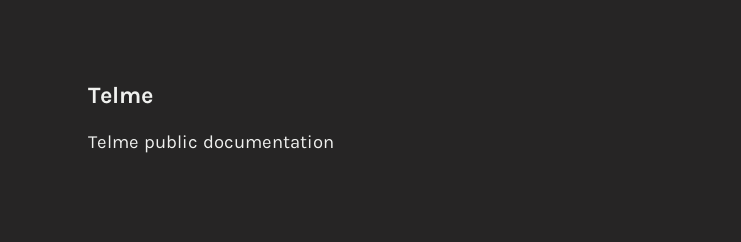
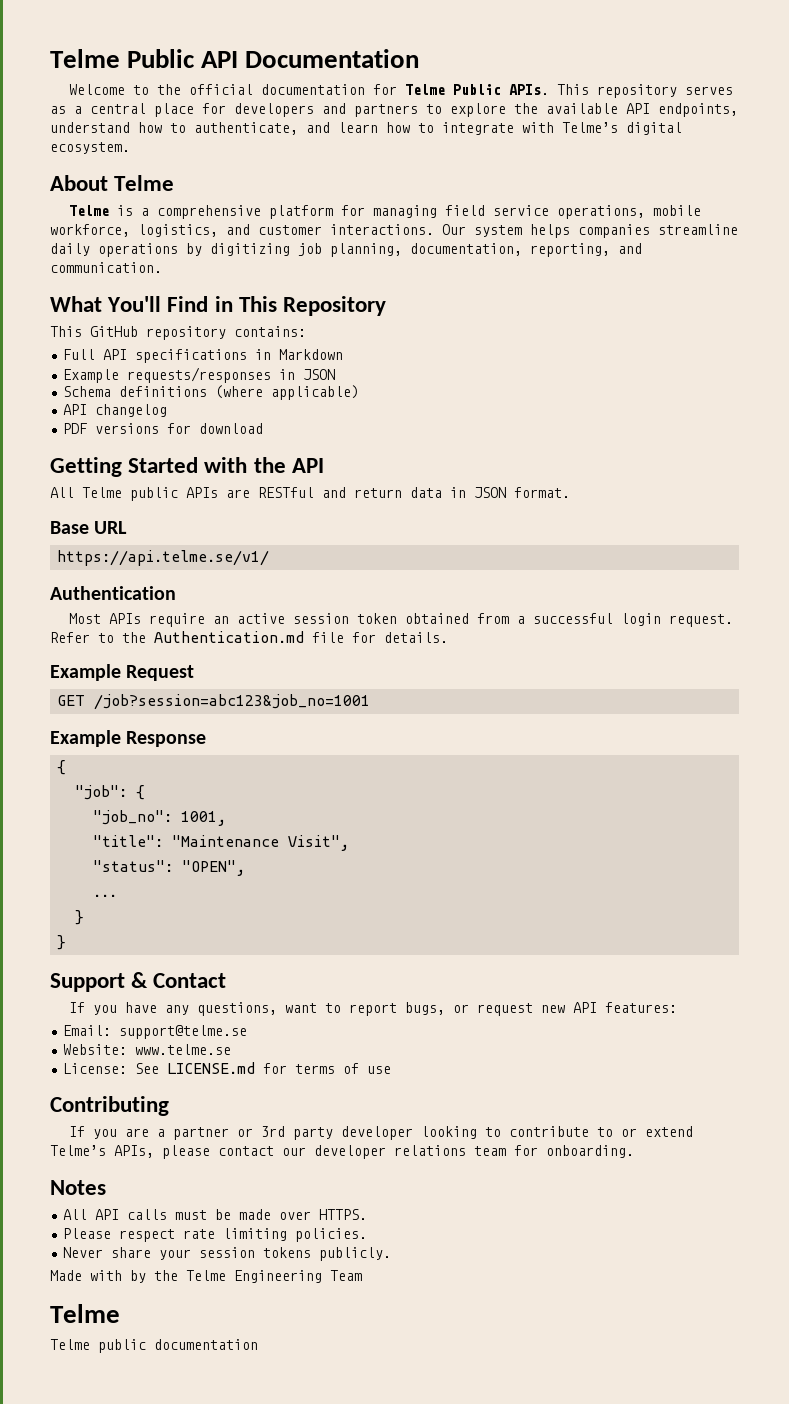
+ Telme Public API Documentation
+ Welcome to the official documentation for Telme Public APIs. This repository serves as a central place for developers and partners to explore the available API endpoints, understand how to authenticate, and learn how to integrate with Telme’s digital ecosystem.
+ About Telme
+ Telme is a comprehensive platform for managing field service operations, mobile workforce, logistics, and customer interactions. Our system helps companies streamline daily operations by digitizing job planning, documentation, reporting, and communication.
+ What You'll Find in This Repository
+ This GitHub repository contains:
+ Full API specifications in Markdown
+ Example requests/responses in JSON
+ Schema definitions (where applicable)
+ API changelog
+ PDF versions for download
+ Getting Started with the API
+ All Telme public APIs are RESTful and return data in JSON format.
+ Base URL
+ https://api.telme.se/v1/
+ Authentication
+ Most APIs require an active session token obtained from a successful login request. Refer to the Authentication.md file for details.
+ Example Request
+ GET /job?session=abc123&job_no=1001
+ Example Response
+ {
+ "job": {
+ "job_no": 1001,
+ "title": "Maintenance Visit",
+ "status": "OPEN",
+ ...
+ }
+ }
+ Support & Contact
+ If you have any questions, want to report bugs, or request new API features:
+ Email: support@telme.se
+ Website: www.telme.se
+ License: See LICENSE.md for terms of use
+ Contributing
+ If you are a partner or 3rd party developer looking to contribute to or extend Telme’s APIs, please contact our developer relations team for onboarding.
+ Notes
+ All API calls must be made over HTTPS.
+ Please respect rate limiting policies.
+ Never share your session tokens publicly.
+ Made with by the Telme Engineering Team

